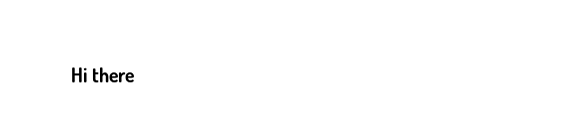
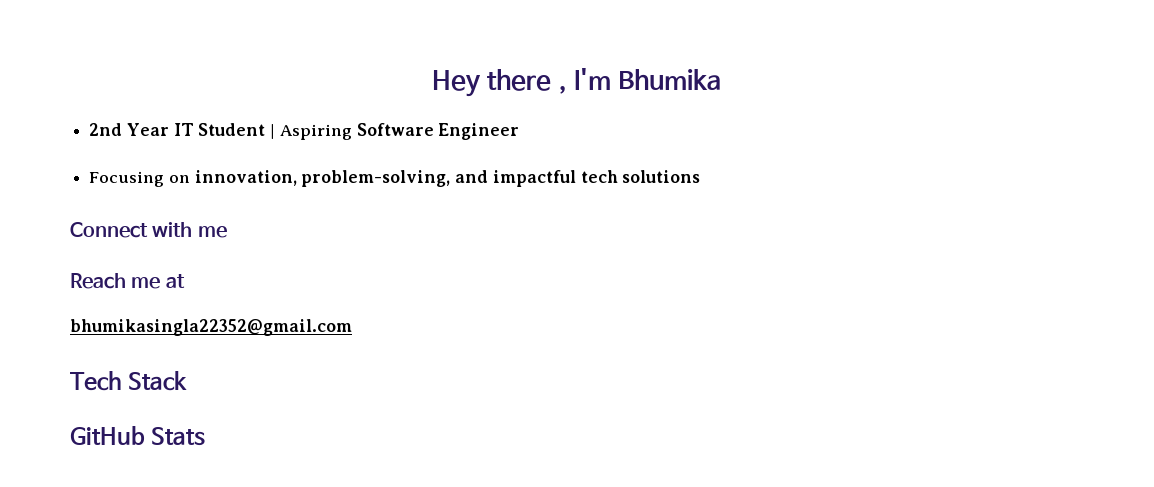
- Hi there
+ Hey there , I'm Bhumika
+ 2nd Year IT Student | Aspiring Software Engineer
+ Focusing on innovation, problem-solving, and impactful tech solutions
+ Connect with me
+ Reach me at
+ bhumikasingla22352@gmail.com
+ Tech Stack
+ GitHub Stats

